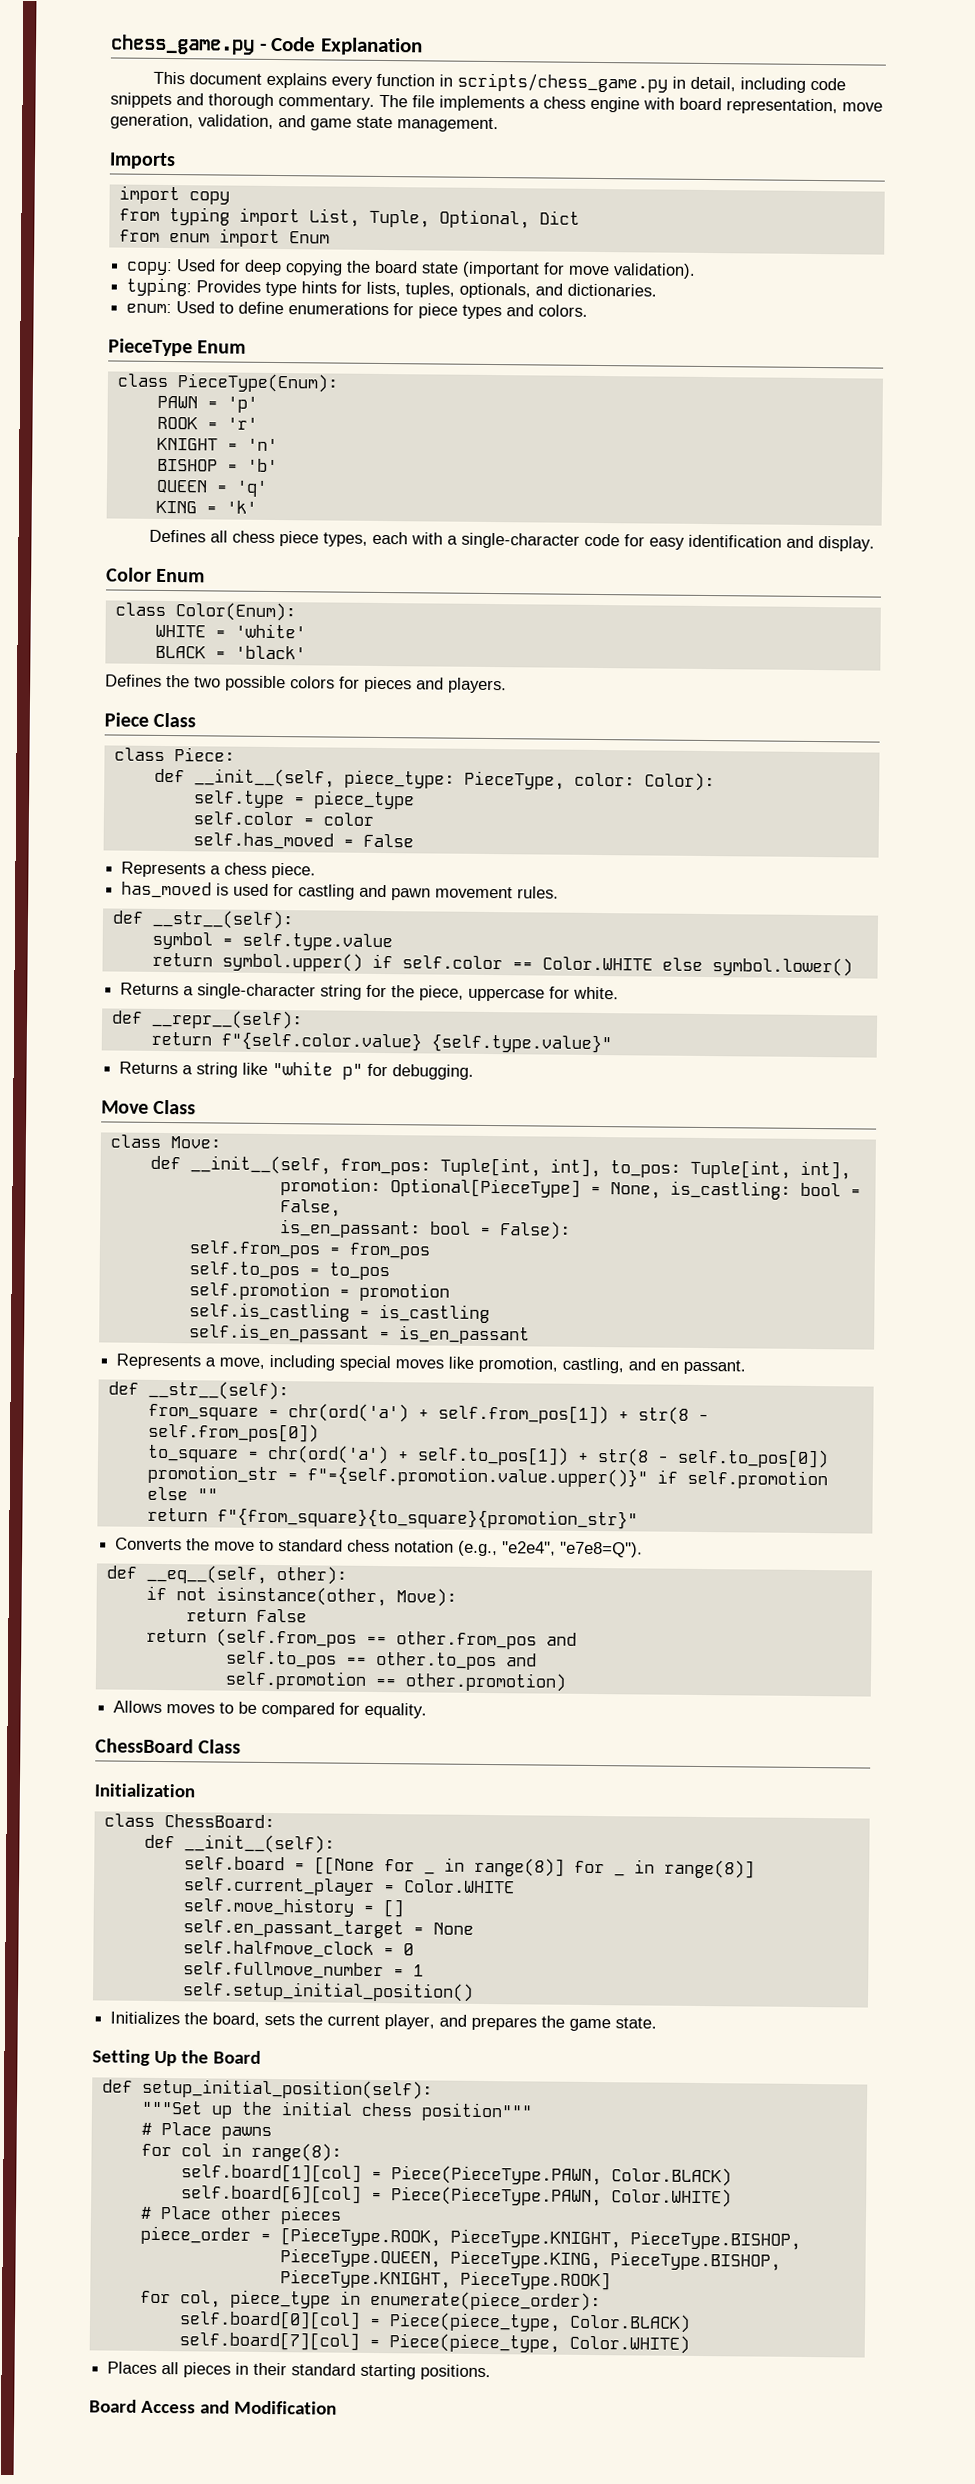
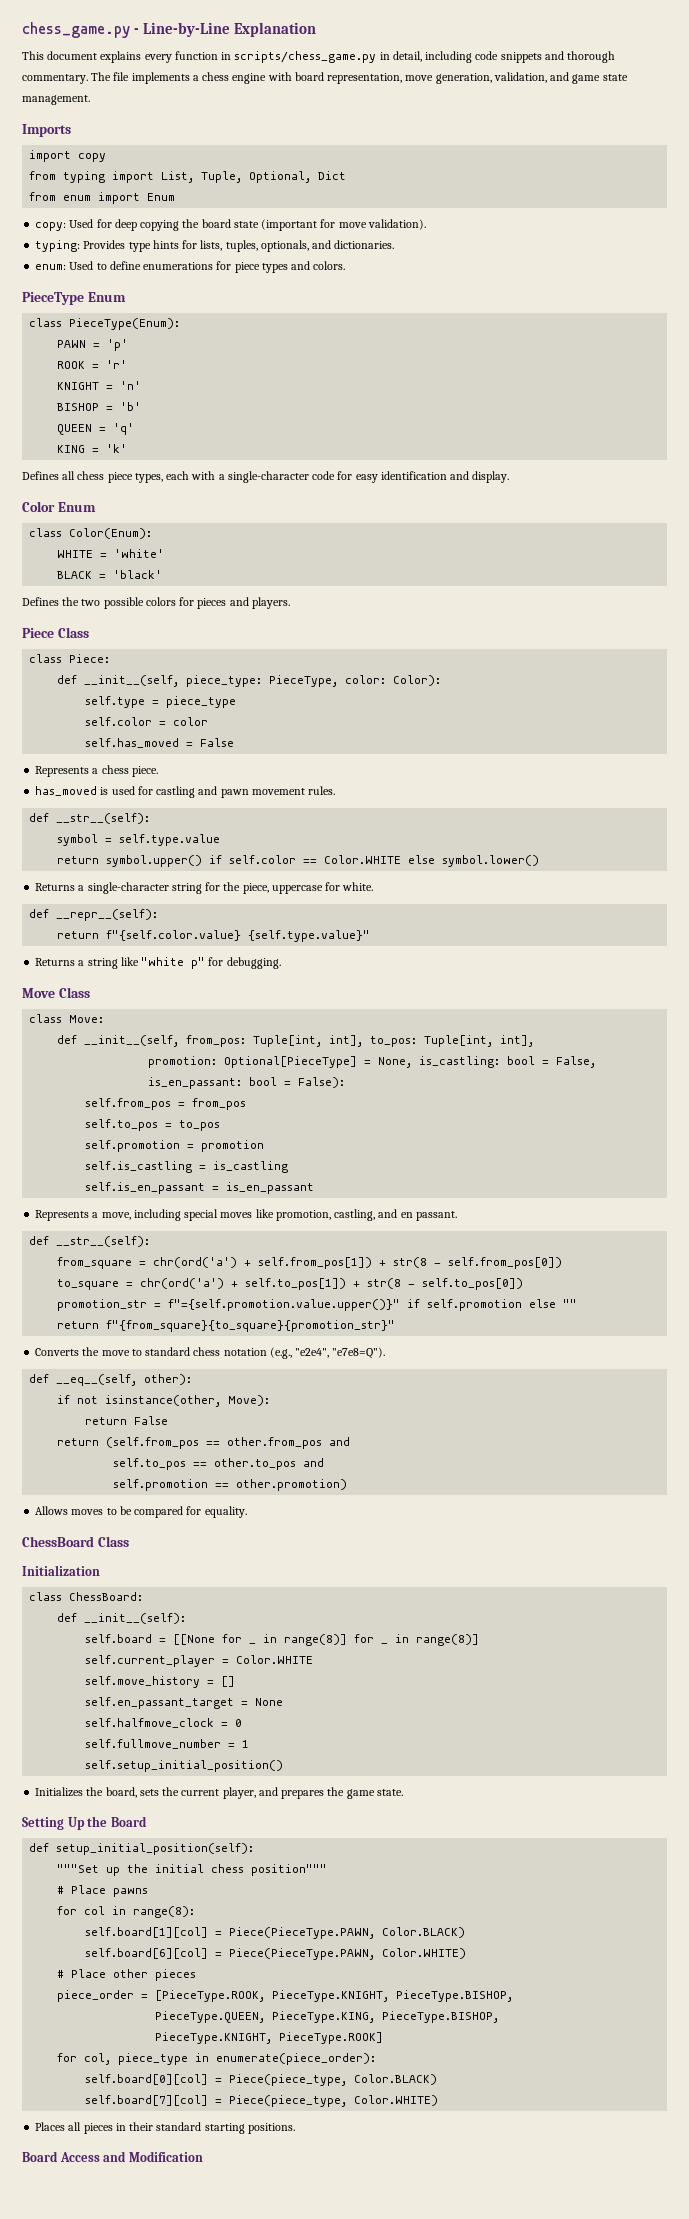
- chess_game.py - Code Explanation
+ chess_game.py - Line-by-Line Explanation

